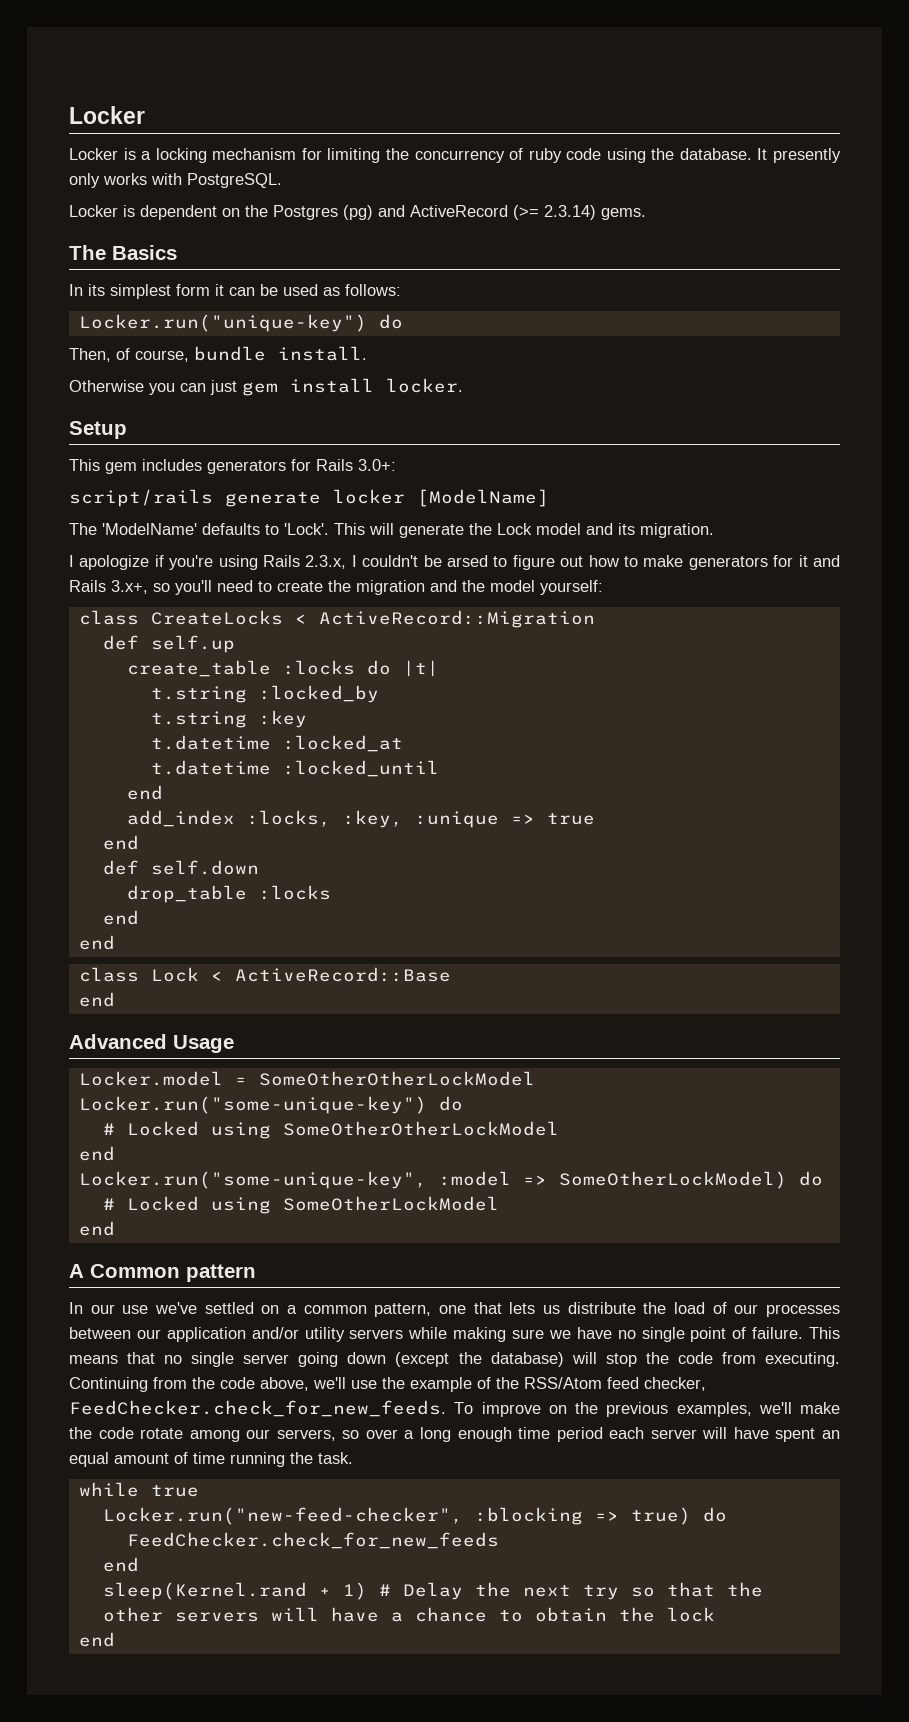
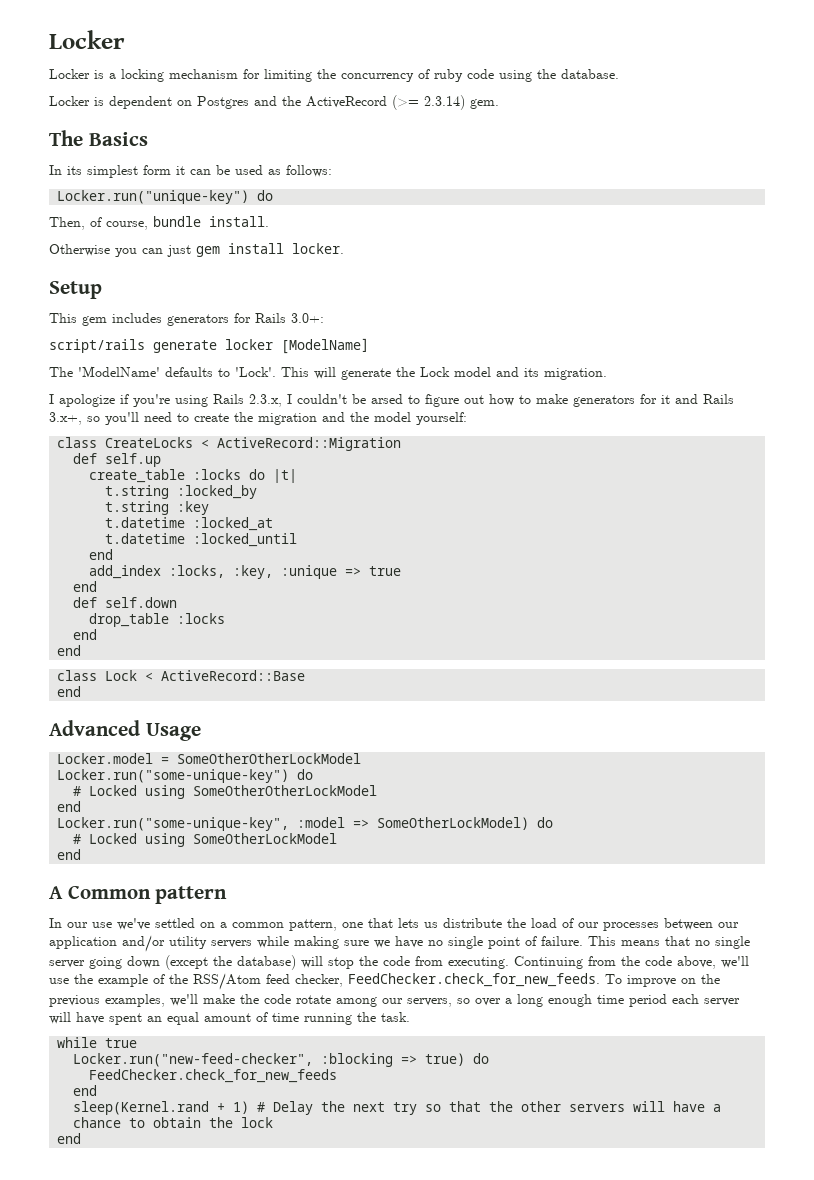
- It presently only works with PostgreSQL.
- Locker is dependent on the Postgres (pg) and ActiveRecord (>= 2.3.14) gems.
+ Locker is dependent on Postgres and the ActiveRecord (>= 2.3.14) gem.

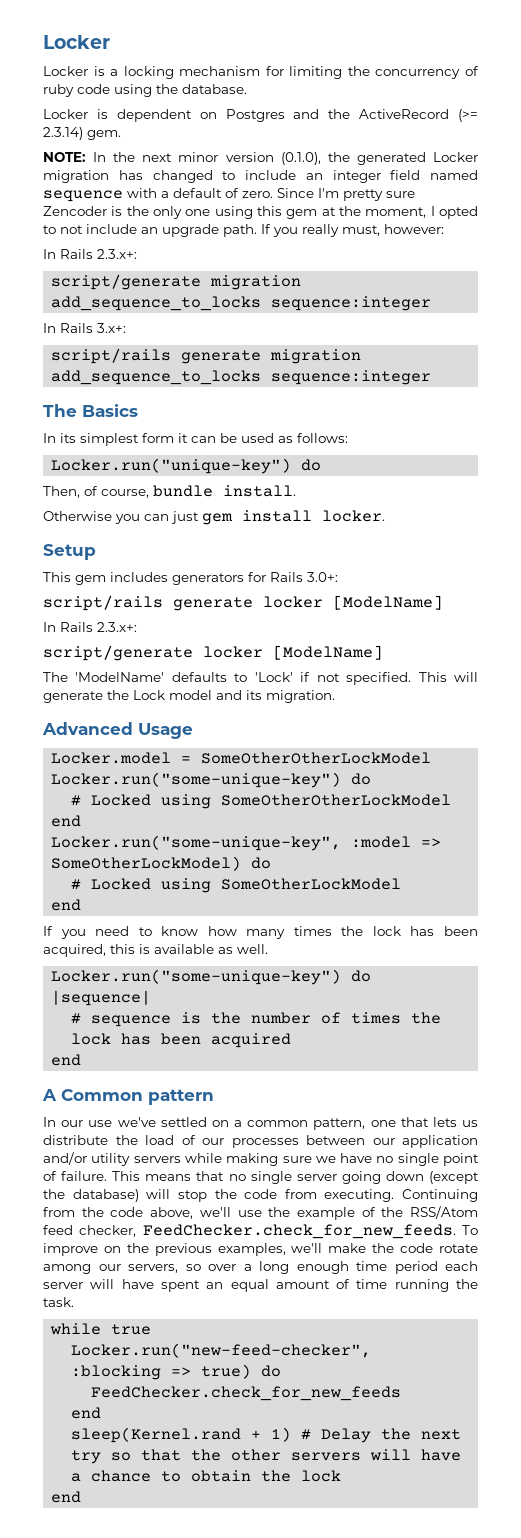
+ NOTE: In the next minor version (0.1.0), the generated Locker migration has changed to include an integer field named sequence with a default of zero. Since I'm pretty sure Zencoder is the only one using this gem at the moment, I opted to not include an upgrade path. If you really must, however:
+ In Rails 2.3.x+:
+ script/generate migration add_sequence_to_locks sequence:integer
+ In Rails 3.x+:
+ script/rails generate migration add_sequence_to_locks sequence:integer
  script/rails generate locker [ModelName]
+ In Rails 2.3.x+:
+ script/generate locker [ModelName]
- The 'ModelName' defaults to 'Lock'.
+ The 'ModelName' defaults to 'Lock' if not specified.
- I apologize if you're using Rails 2.3.x, I couldn't be arsed to figure out how to make generators for it and Rails 3.x+, so you'll need to create the migration and the model yourself:
- class CreateLocks < ActiveRecord::Migration
- def self.up
- create_table :locks do |t|
- t.string :locked_by
- t.string :key
- t.datetime :locked_at
- t.datetime :locked_until
- end
- add_index :locks, :key, :unique => true
- end
- def self.down
- drop_table :locks
- end
- end
- class Lock < ActiveRecord::Base
- end
+ If you need to know how many times the lock has been acquired, this is available as well.
+ Locker.run("some-unique-key") do |sequence|
+ # sequence is the number of times the lock has been acquired
+ end

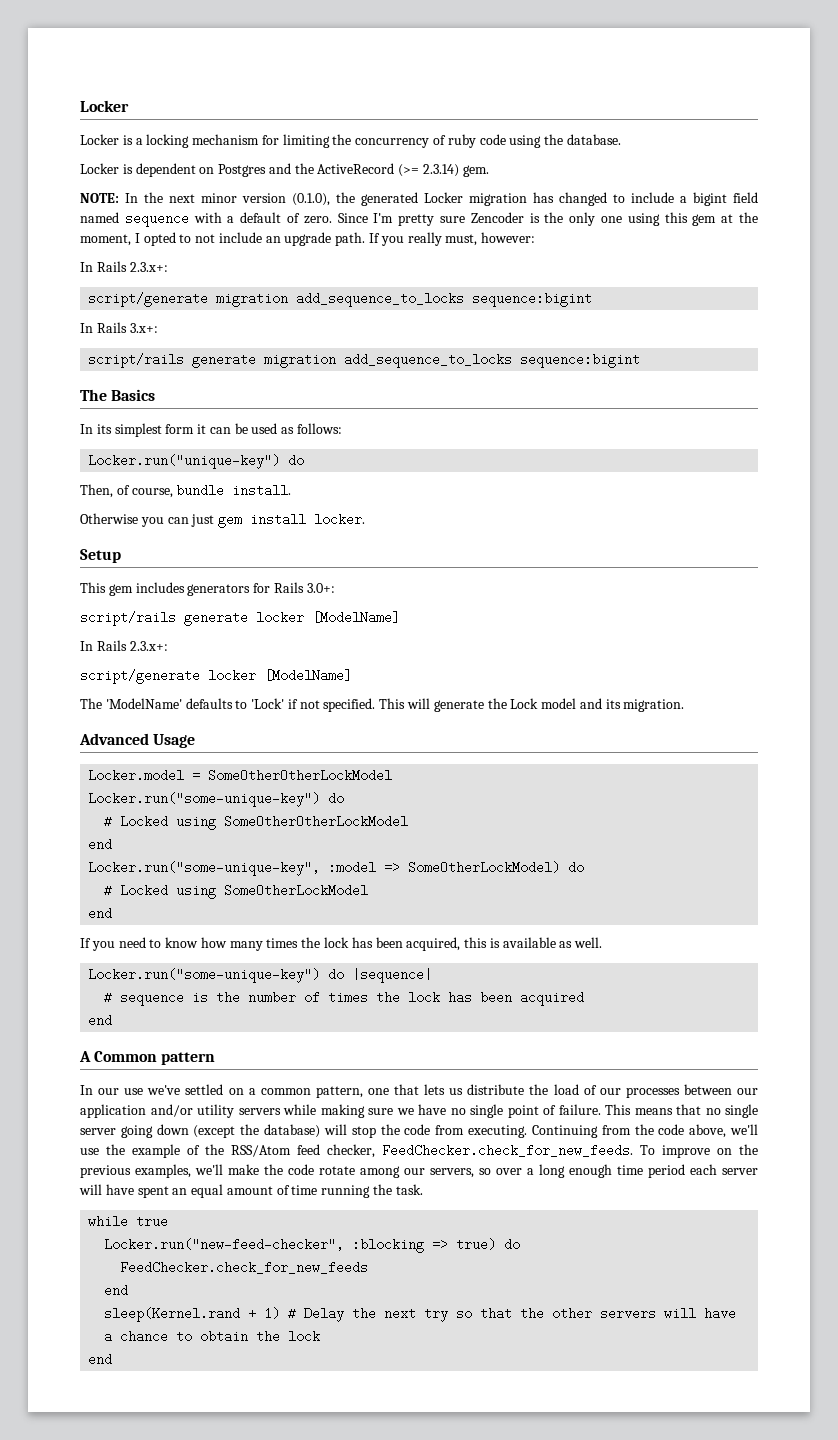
- NOTE: In the next minor version (0.1.0), the generated Locker migration has changed to include an integer field named sequence with a default of zero.
+ NOTE: In the next minor version (0.1.0), the generated Locker migration has changed to include a bigint field named sequence with a default of zero.
- script/generate migration add_sequence_to_locks sequence:integer
+ script/generate migration add_sequence_to_locks sequence:bigint
- script/rails generate migration add_sequence_to_locks sequence:integer
+ script/rails generate migration add_sequence_to_locks sequence:bigint

